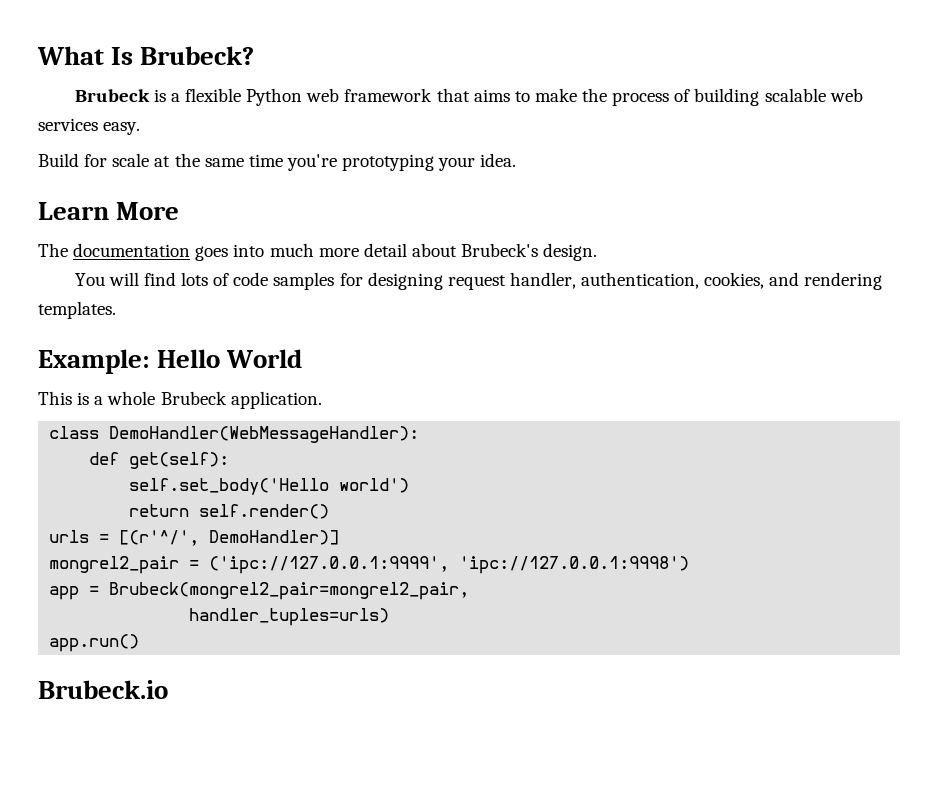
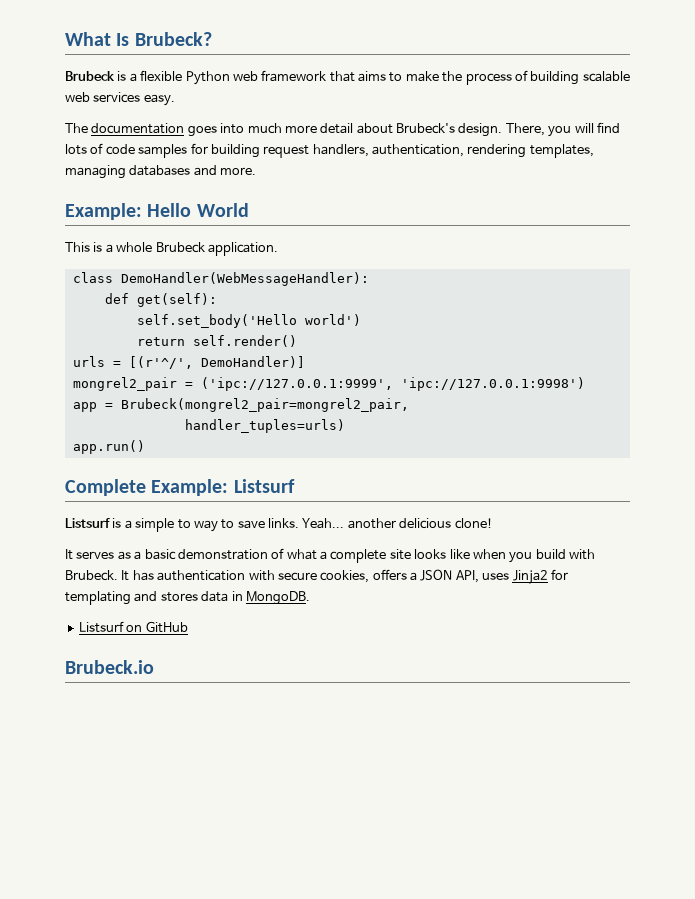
- Build for scale at the same time you're prototyping your idea.
- Learn More
- The documentation goes into much more detail about Brubeck's design.
- You will find lots of code samples for designing request handler, authentication, cookies, and rendering templates.
+ The documentation goes into much more detail about Brubeck's design. There, you will find lots of code samples for building request handlers, authentication, rendering templates, managing databases and more.
+ Complete Example: Listsurf
+ Listsurf is a simple to way to save links. Yeah... another delicious clone!
+ It serves as a basic demonstration of what a complete site looks like when you build with Brubeck. It has authentication with secure cookies, offers a JSON API, uses Jinja2 for templating and stores data in MongoDB.
+ Listsurf on GitHub

